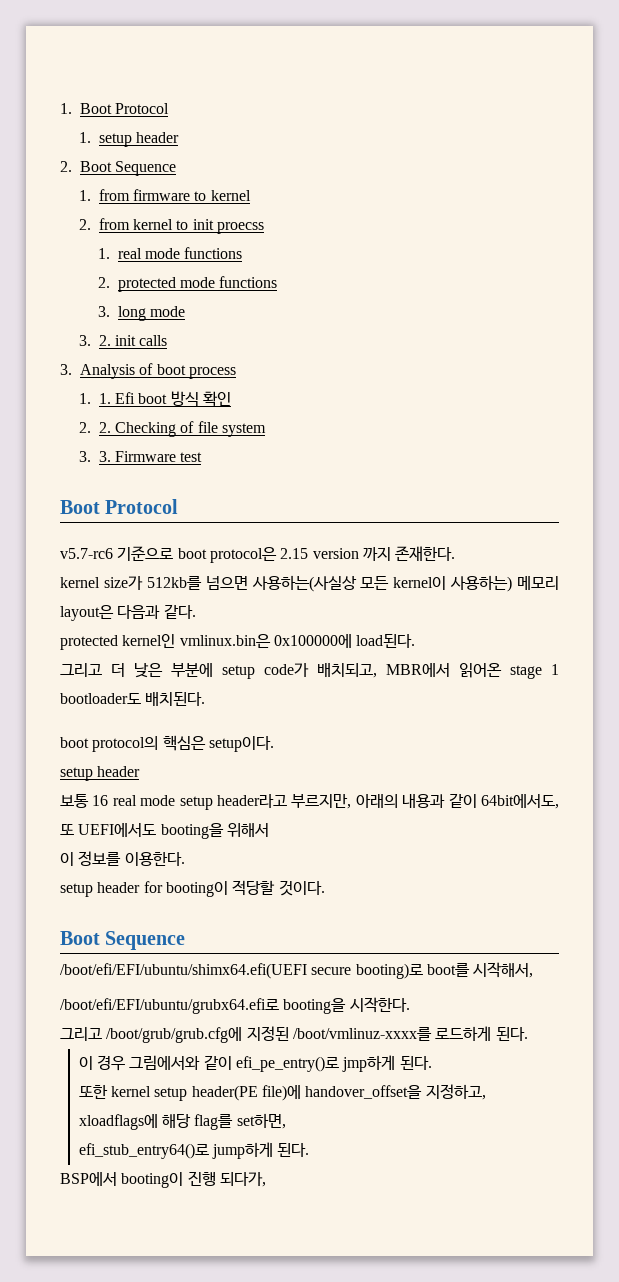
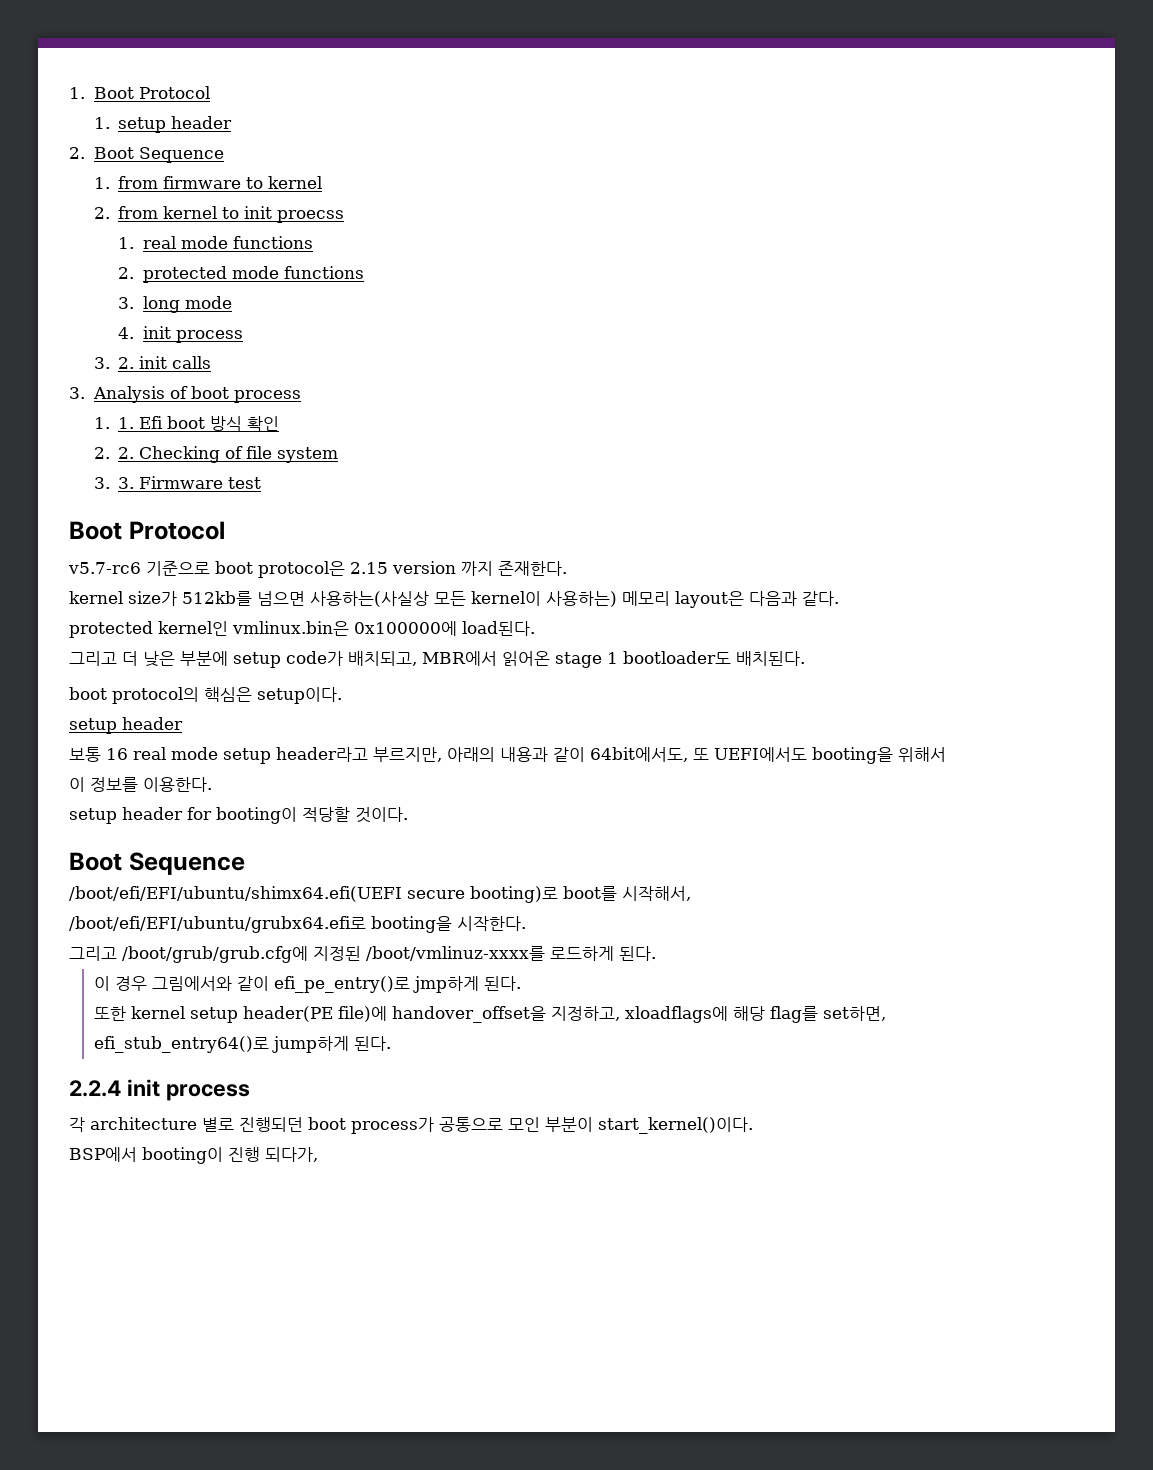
+ 4. init process
+ 2.2.4 init process
+ 각 architecture 별로 진행되던 boot process가 공통으로 모인 부분이 start_kernel()이다.

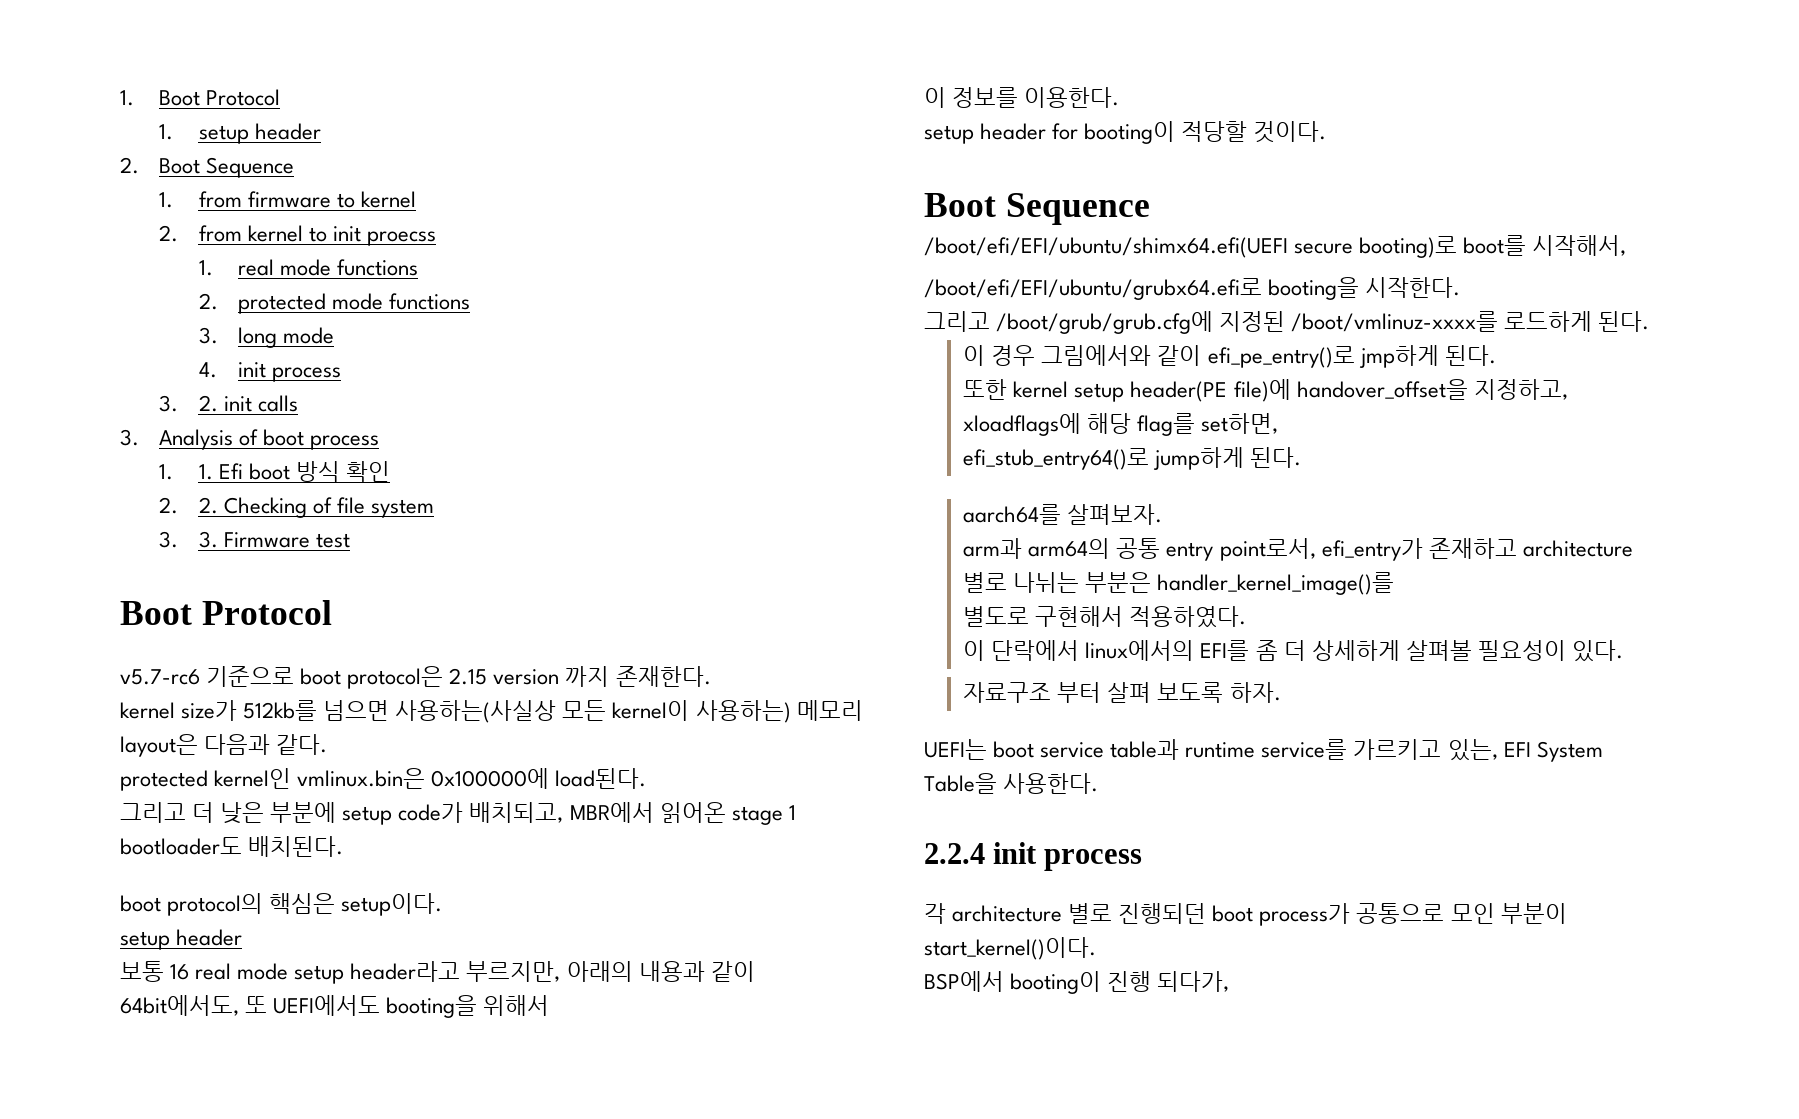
+ aarch64를 살펴보자.
+ arm과 arm64의 공통 entry point로서, efi_entry가 존재하고 architecture 별로 나뉘는 부분은 handler_kernel_image()를
+ 별도로 구현해서 적용하였다.
+ 이 단락에서 linux에서의 EFI를 좀 더 상세하게 살펴볼 필요성이 있다.
+ 자료구조 부터 살펴 보도록 하자.
+ UEFI는 boot service table과 runtime service를 가르키고 있는, EFI System Table을 사용한다.

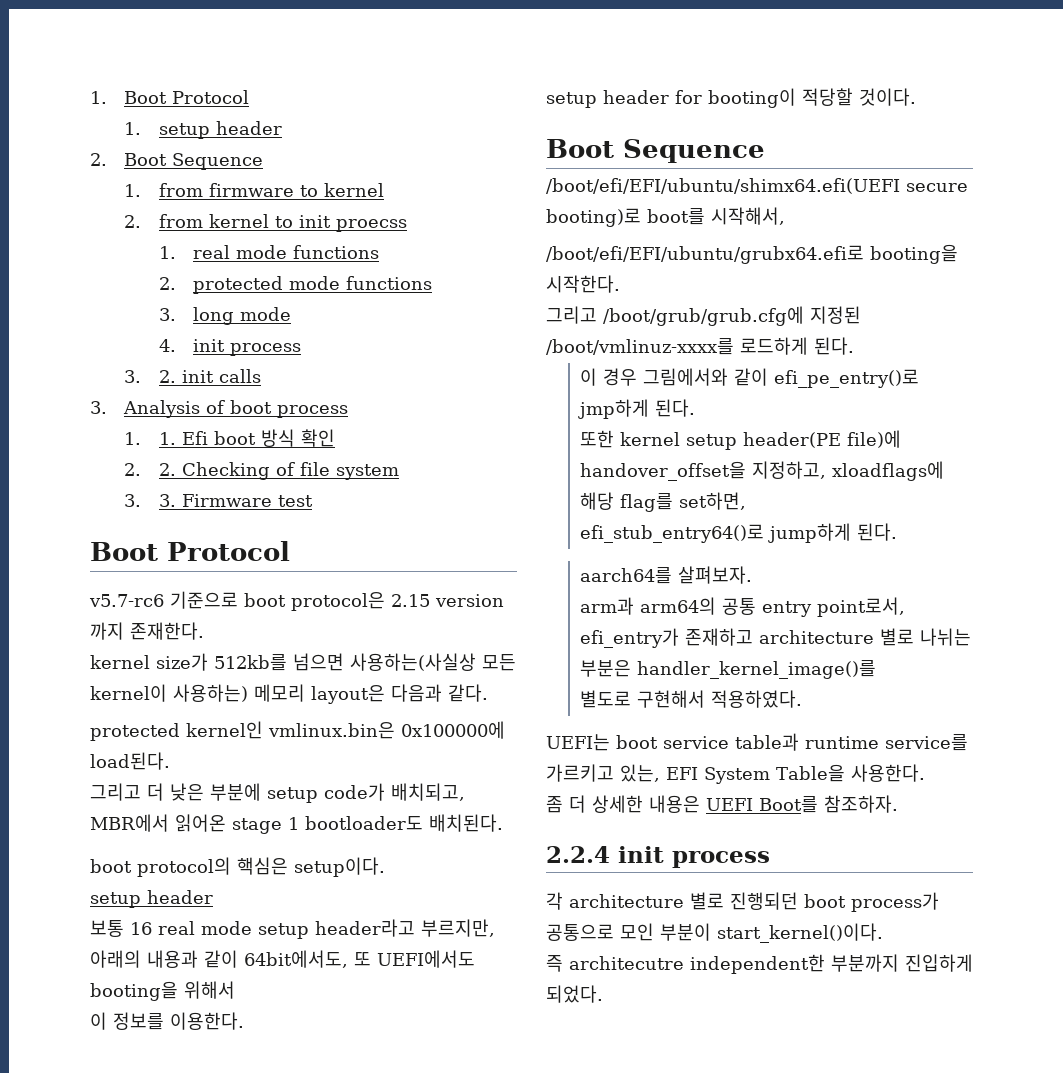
- 이 단락에서 linux에서의 EFI를 좀 더 상세하게 살펴볼 필요성이 있다.
- 자료구조 부터 살펴 보도록 하자.
+ 좀 더 상세한 내용은 UEFI Boot를 참조하자.
- BSP에서 booting이 진행 되다가,
+ 즉 architecutre independent한 부분까지 진입하게 되었다.

